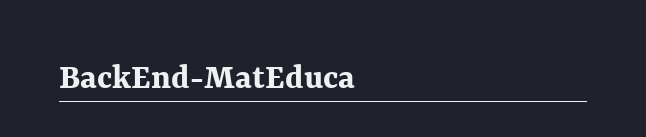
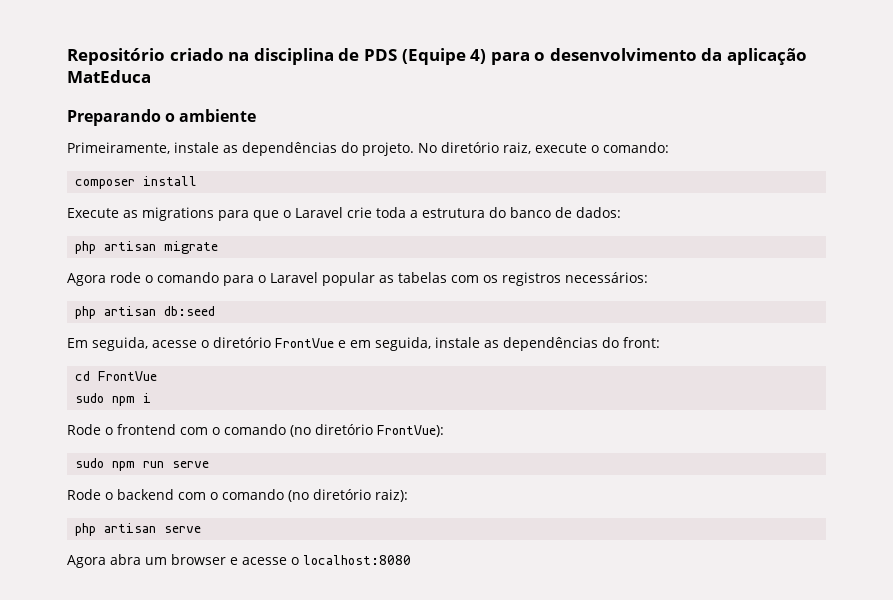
- BackEnd-MatEduca
+ Repositório criado na disciplina de PDS (Equipe 4) para o desenvolvimento da aplicação MatEduca
+ Preparando o ambiente
+ Primeiramente, instale as dependências do projeto. No diretório raiz, execute o comando:
+ composer install
+ Execute as migrations para que o Laravel crie toda a estrutura do banco de dados:
+ php artisan migrate
+ Agora rode o comando para o Laravel popular as tabelas com os registros necessários:
+ php artisan db:seed
+ Em seguida, acesse o diretório FrontVue e em seguida, instale as dependências do front:
+ cd FrontVue
+ sudo npm i
+ Rode o frontend com o comando (no diretório FrontVue):
+ sudo npm run serve
+ Rode o backend com o comando (no diretório raiz):
+ php artisan serve
+ Agora abra um browser e acesse o localhost:8080

